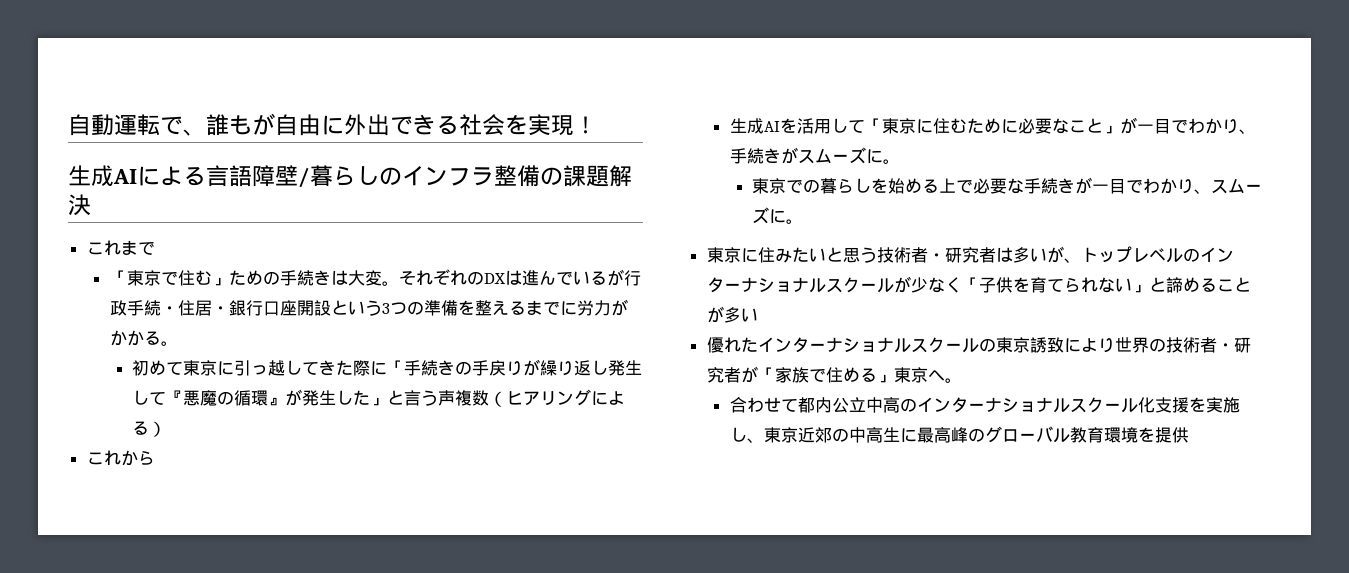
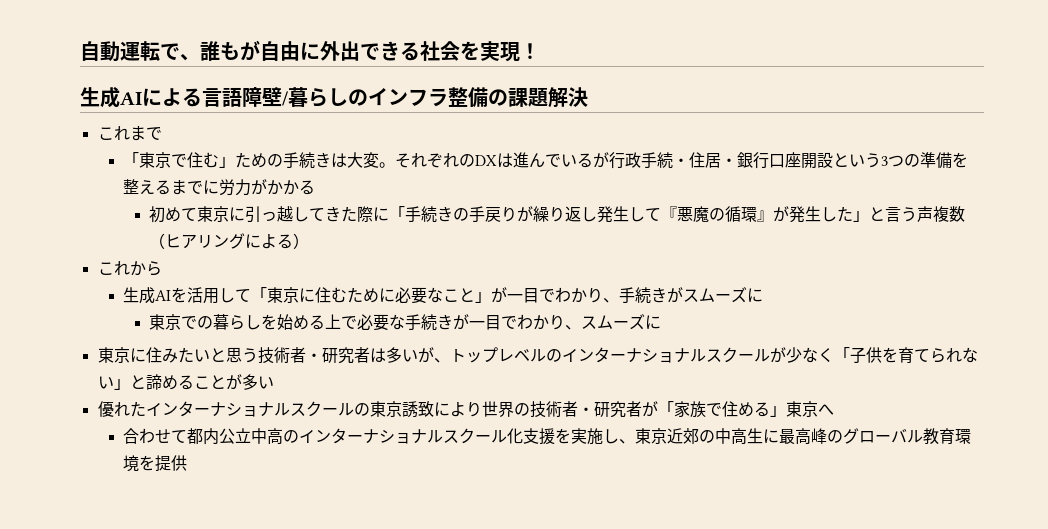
- それぞれのDXは進んでいるが行政手続・住居・銀行口座開設という3つの準備を整えるまでに労力がかかる。
+ それぞれのDXは進んでいるが行政手続・住居・銀行口座開設という3つの準備を整えるまでに労力がかかる
- 生成AIを活用して「東京に住むために必要なこと」が一目でわかり、手続きがスムーズに。
+ 生成AIを活用して「東京に住むために必要なこと」が一目でわかり、手続きがスムーズに
- 東京での暮らしを始める上で必要な手続きが一目でわかり、スムーズに。
+ 東京での暮らしを始める上で必要な手続きが一目でわかり、スムーズに
- 優れたインターナショナルスクールの東京誘致により世界の技術者・研究者が「家族で住める」東京へ。
+ 優れたインターナショナルスクールの東京誘致により世界の技術者・研究者が「家族で住める」東京へ

